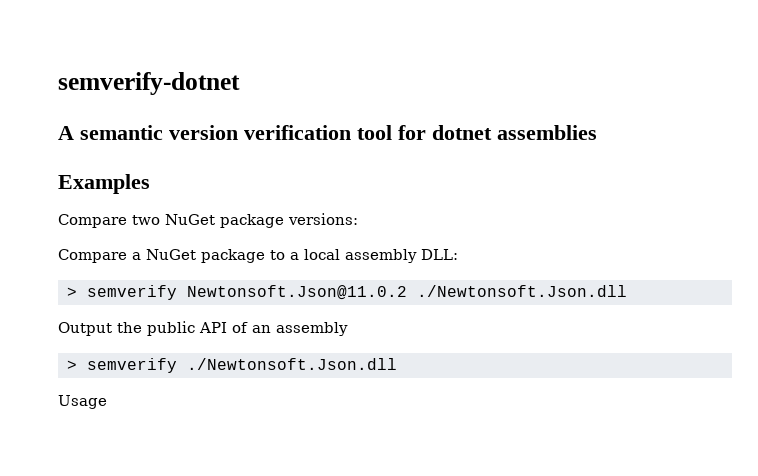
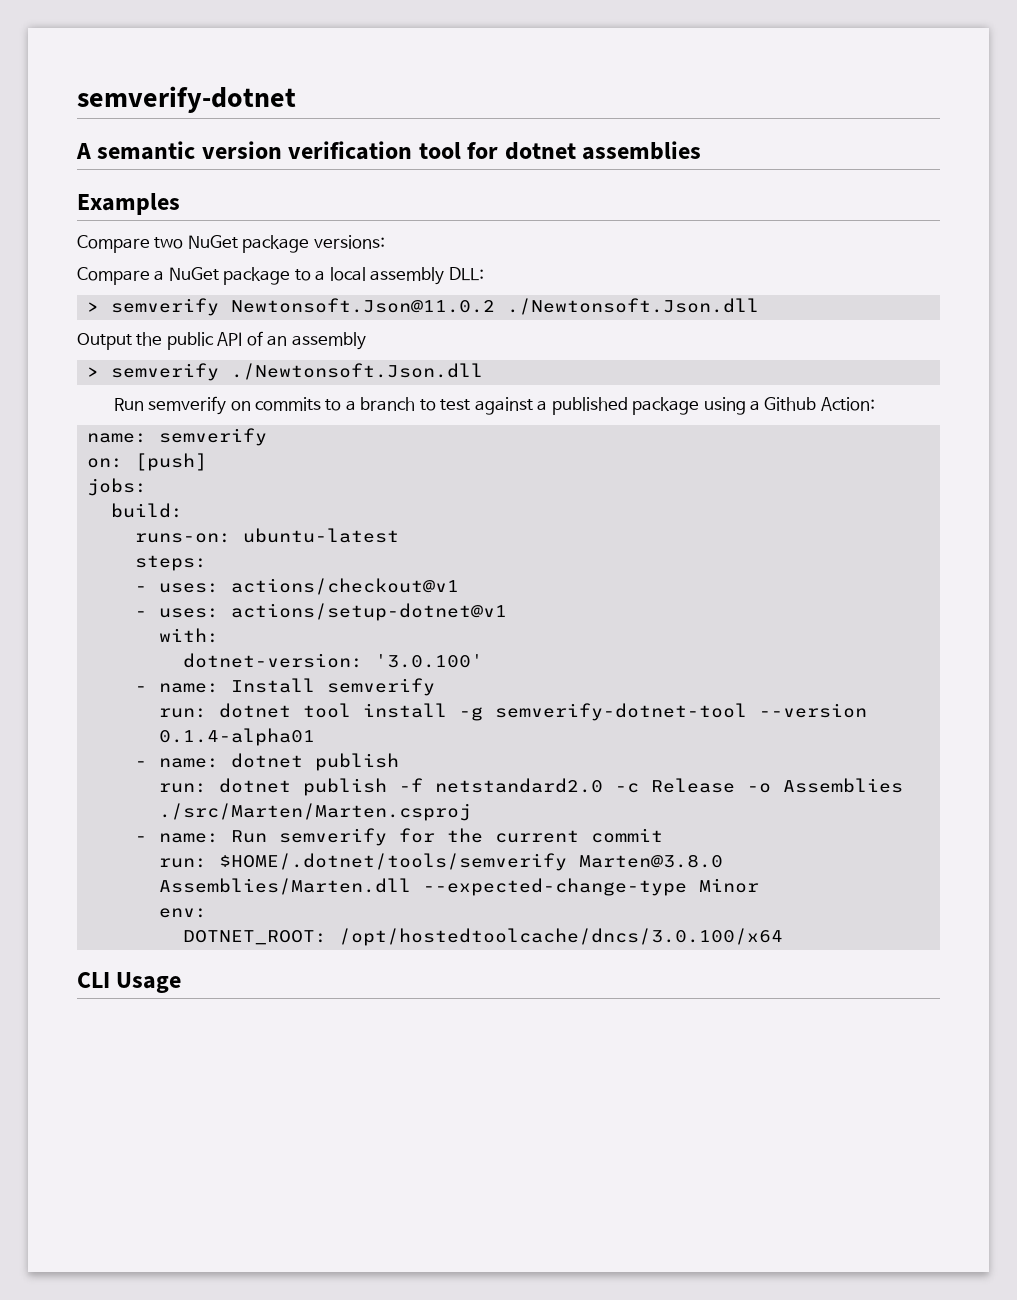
- Usage
+ Run semverify on commits to a branch to test against a published package using a Github Action:
+ name: semverify
+ on: [push]
+ jobs:
+ build:
+ runs-on: ubuntu-latest
+ steps:
+ - uses: actions/checkout@v1
+ - uses: actions/setup-dotnet@v1
+ with:
+ dotnet-version: '3.0.100'
+ - name: Install semverify
+ run: dotnet tool install -g semverify-dotnet-tool --version 0.1.4-alpha01
+ - name: dotnet publish
+ run: dotnet publish -f netstandard2.0 -c Release -o Assemblies ./src/Marten/Marten.csproj
+ - name: Run semverify for the current commit
+ run: $HOME/.dotnet/tools/semverify Marten@3.8.0 Assemblies/Marten.dll --expected-change-type Minor
+ env:
+ DOTNET_ROOT: /opt/hostedtoolcache/dncs/3.0.100/x64
+ CLI Usage

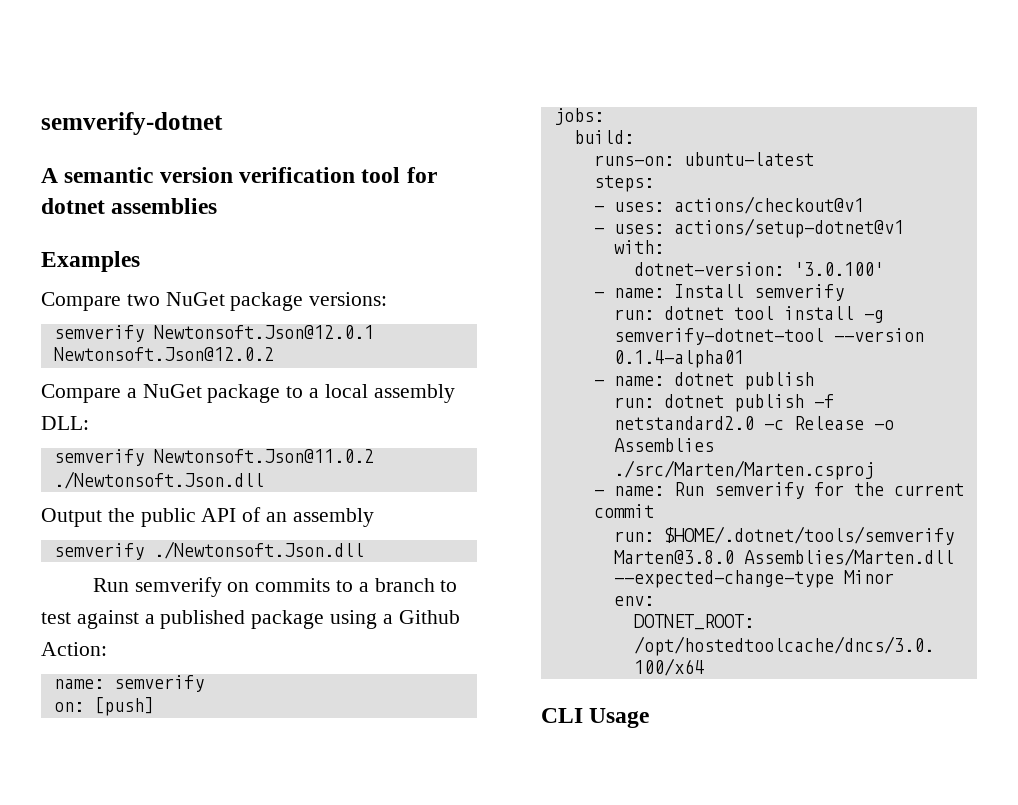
+ semverify Newtonsoft.Json@12.0.1 Newtonsoft.Json@12.0.2
- > semverify Newtonsoft.Json@11.0.2 ./Newtonsoft.Json.dll
+ semverify Newtonsoft.Json@11.0.2 ./Newtonsoft.Json.dll
- > semverify ./Newtonsoft.Json.dll
+ semverify ./Newtonsoft.Json.dll

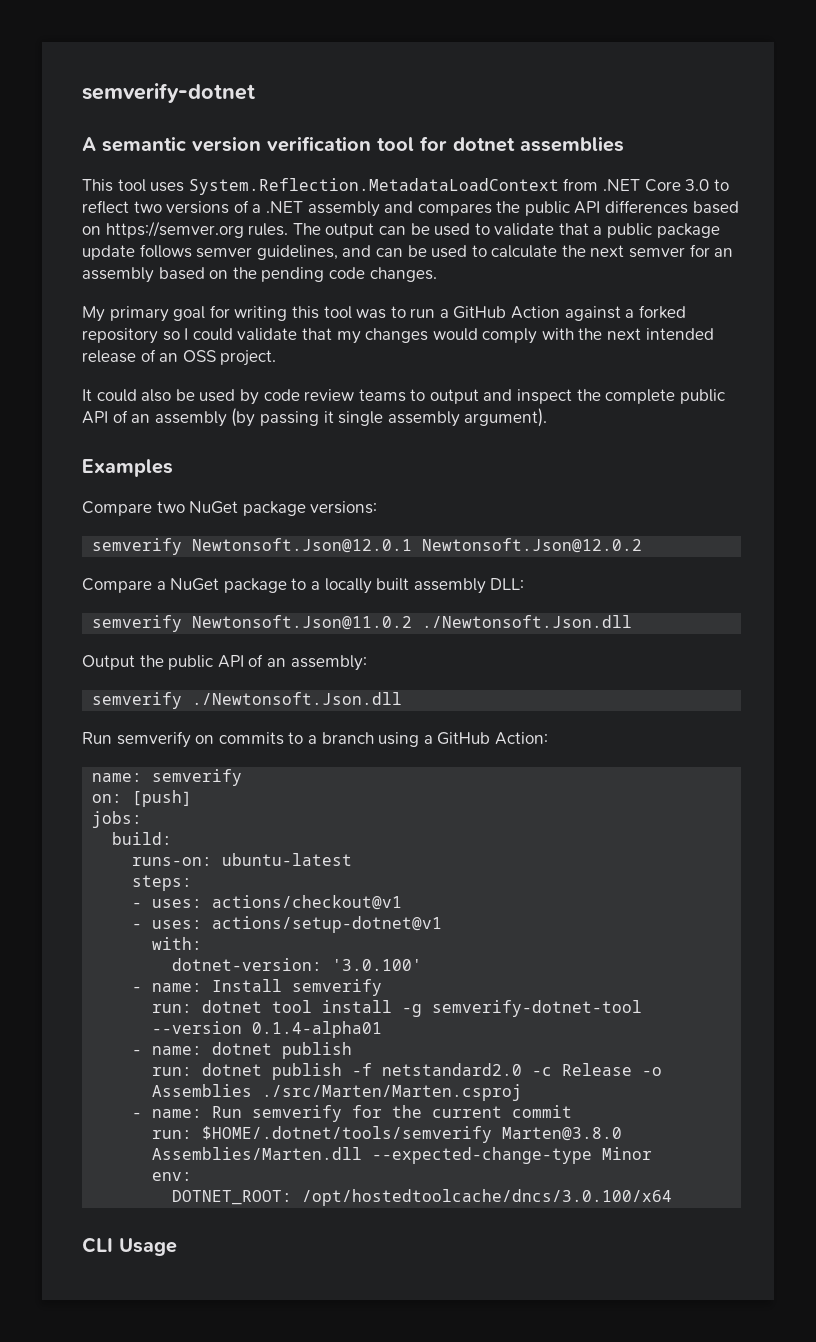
+ This tool uses System.Reflection.MetadataLoadContext from .NET Core 3.0 to reflect two versions of a .NET assembly and compares the public API differences based on https://semver.org rules. The output can be used to validate that a public package update follows semver guidelines, and can be used to calculate the next semver for an assembly based on the pending code changes.
+ My primary goal for writing this tool was to run a GitHub Action against a forked repository so I could validate that my changes would comply with the next intended release of an OSS project.
+ It could also be used by code review teams to output and inspect the complete public API of an assembly (by passing it single assembly argument).
- Compare a NuGet package to a local assembly DLL:
+ Compare a NuGet package to a locally built assembly DLL:
- Output the public API of an assembly
+ Output the public API of an assembly:
- Run semverify on commits to a branch to test against a published package using a Github Action:
+ Run semverify on commits to a branch using a GitHub Action:

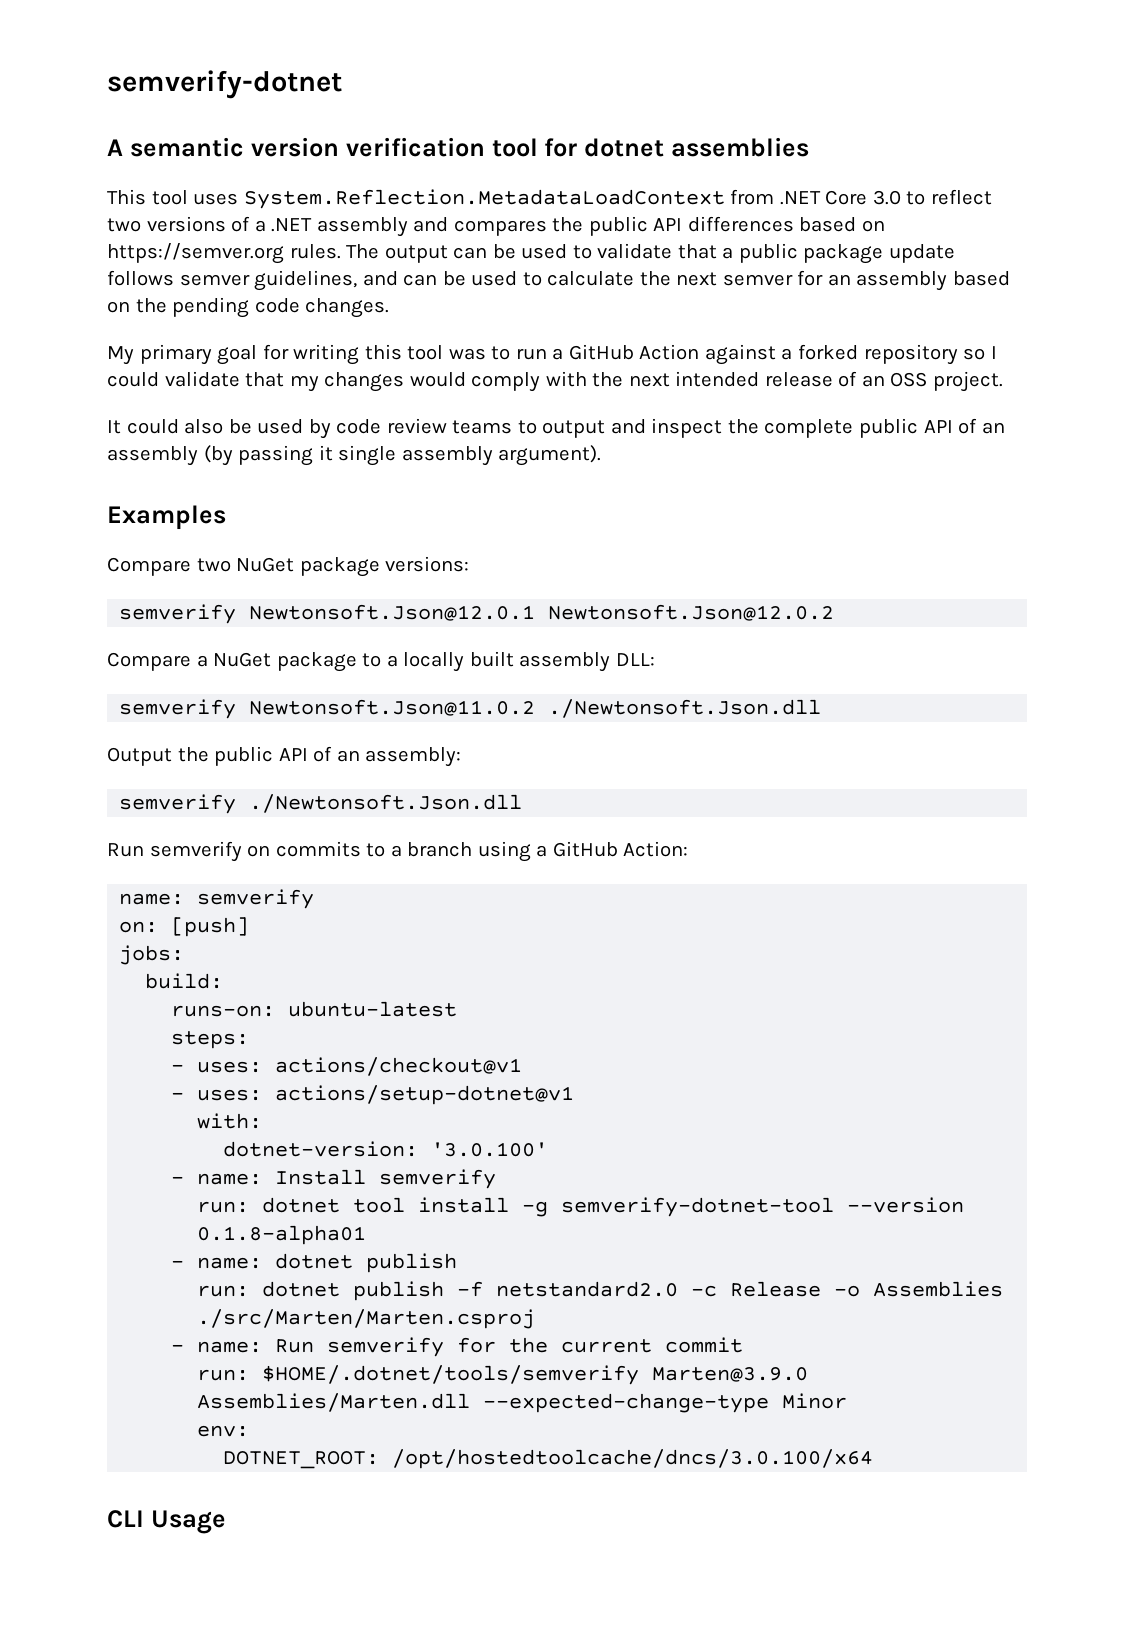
- run: dotnet tool install -g semverify-dotnet-tool --version 0.1.4-alpha01
+ run: dotnet tool install -g semverify-dotnet-tool --version 0.1.8-alpha01
- run: $HOME/.dotnet/tools/semverify Marten@3.8.0 Assemblies/Marten.dll --expected-change-type Minor
+ run: $HOME/.dotnet/tools/semverify Marten@3.9.0 Assemblies/Marten.dll --expected-change-type Minor

